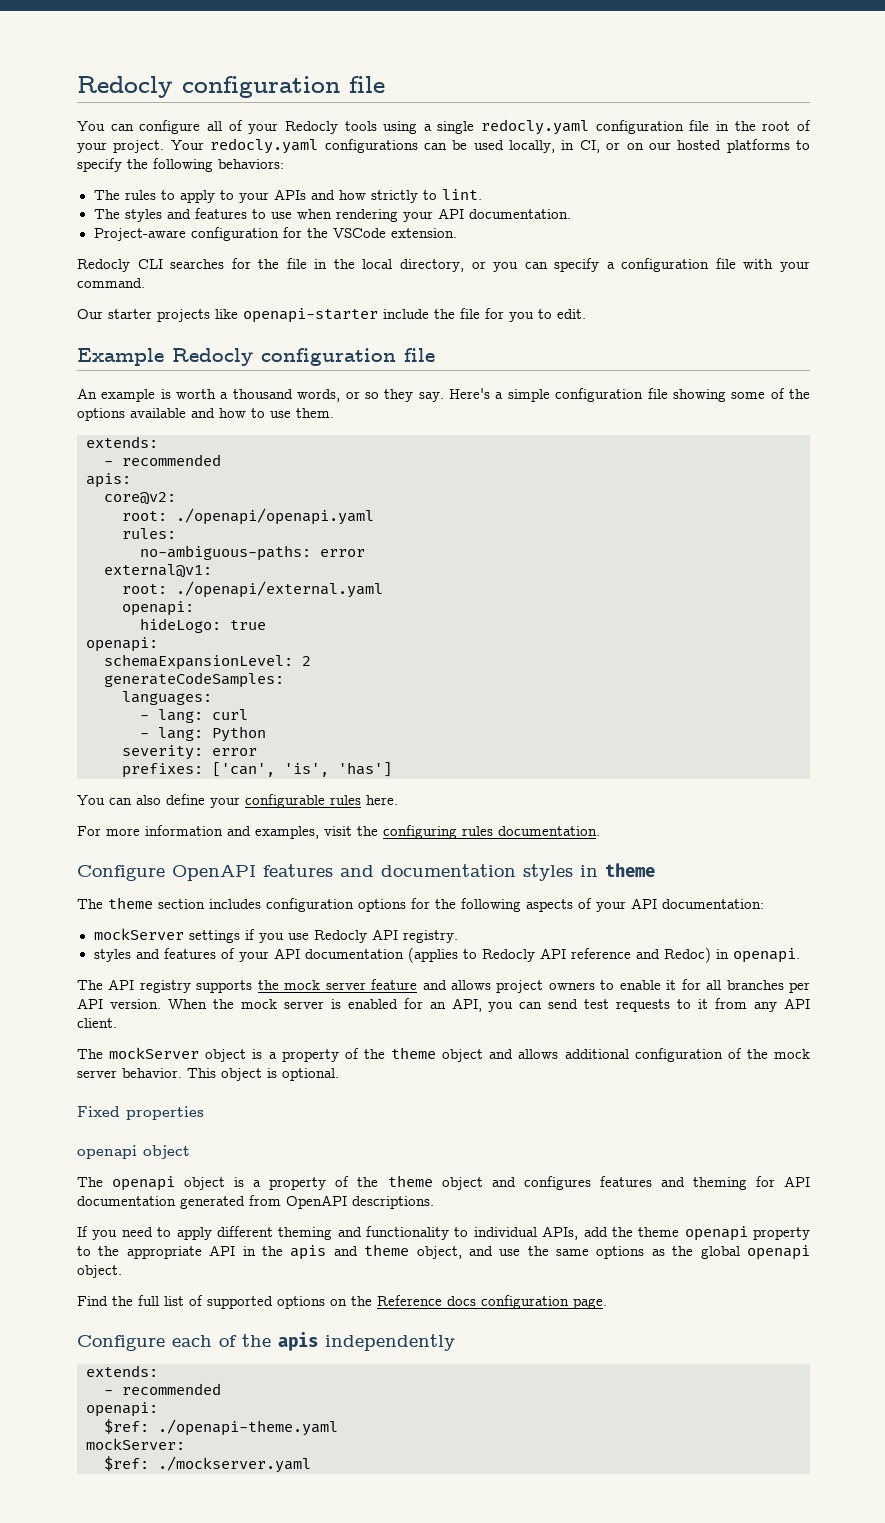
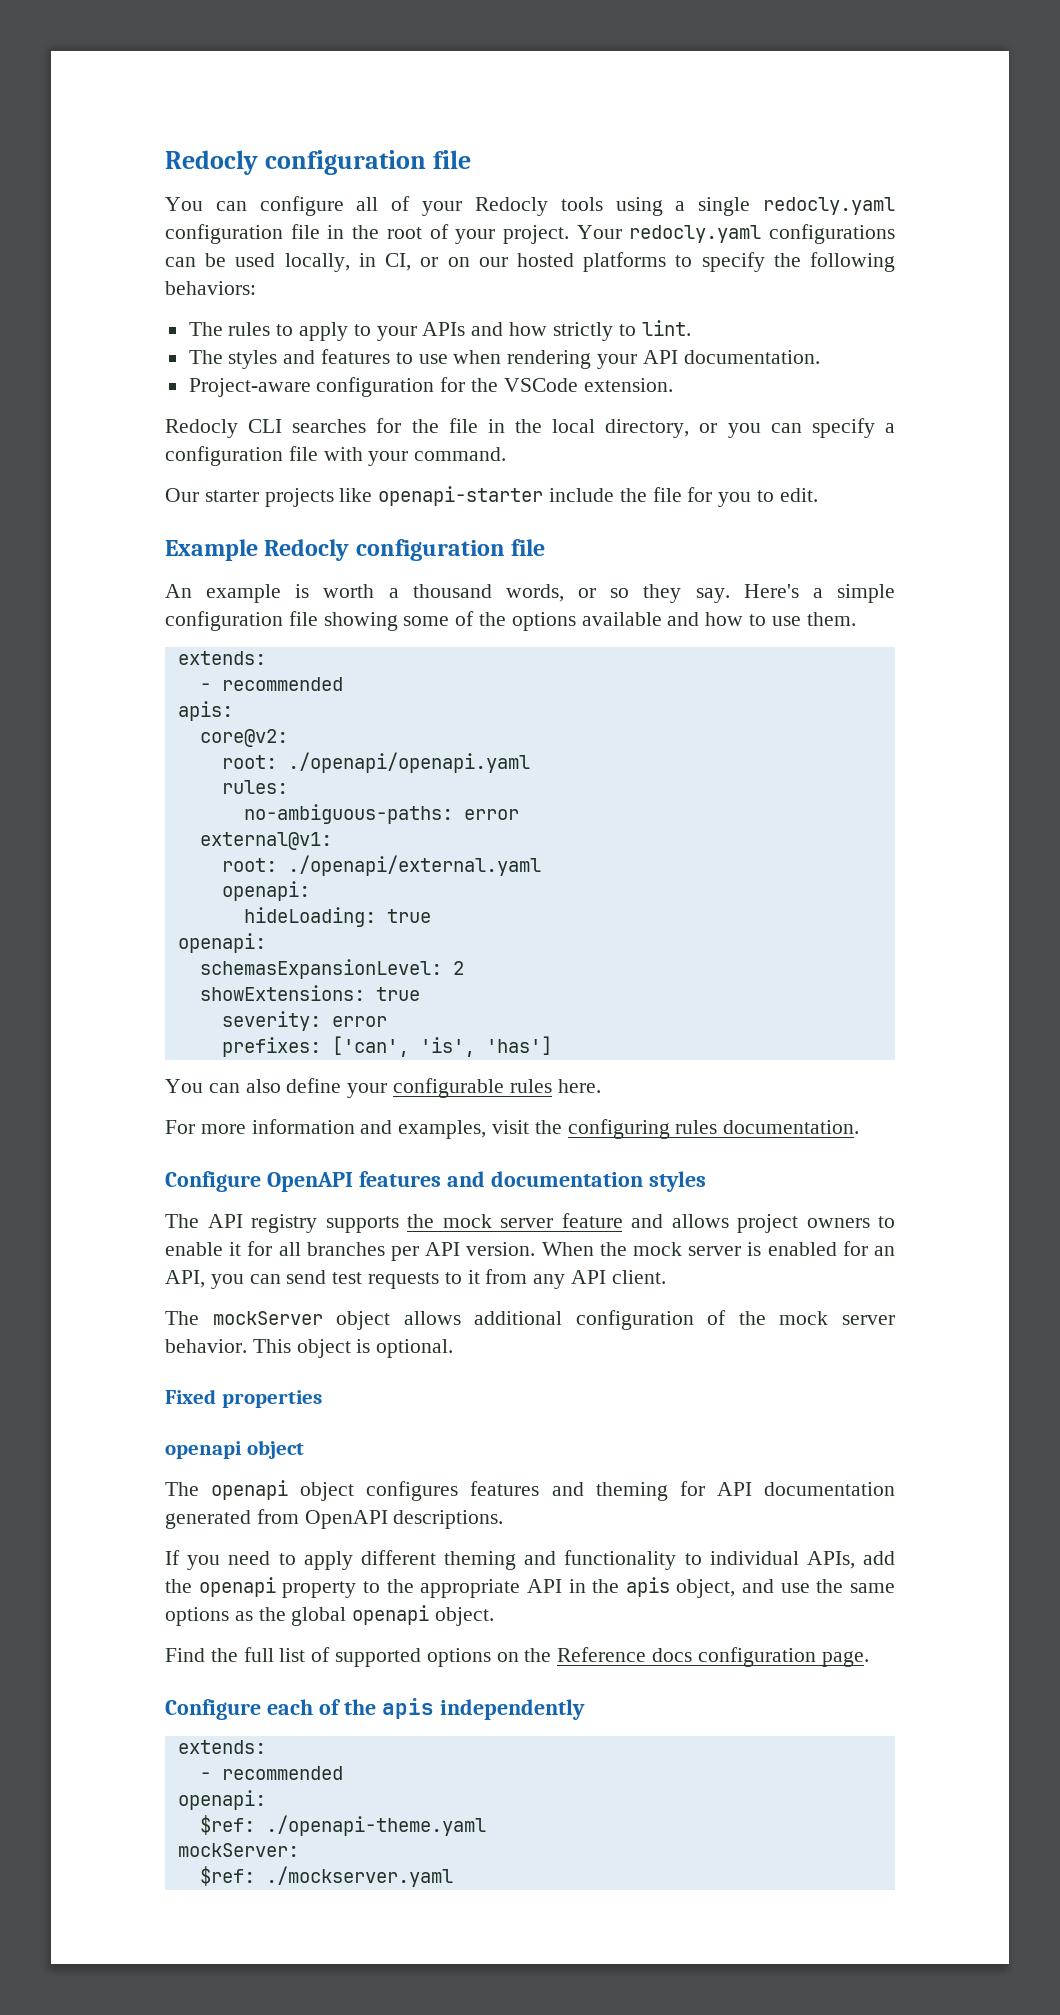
- hideLogo: true
+ hideLoading: true
- schemaExpansionLevel: 2
+ schemasExpansionLevel: 2
- generateCodeSamples:
- languages:
- - lang: curl
- - lang: Python
+ showExtensions: true
- Configure OpenAPI features and documentation styles in theme
- The theme section includes configuration options for the following aspects of your API documentation:
- mockServer settings if you use Redocly API registry.
- styles and features of your API documentation (applies to Redocly API reference and Redoc) in openapi.
+ Configure OpenAPI features and documentation styles
- The mockServer object is a property of the theme object and allows additional configuration of the mock server behavior.
+ The mockServer object allows additional configuration of the mock server behavior.
- The openapi object is a property of the theme object and configures features and theming for API documentation generated from OpenAPI descriptions.
+ The openapi object configures features and theming for API documentation generated from OpenAPI descriptions.
- If you need to apply different theming and functionality to individual APIs, add the theme openapi property to the appropriate API in the apis and theme object, and use the same options as the global openapi object.
+ If you need to apply different theming and functionality to individual APIs, add the openapi property to the appropriate API in the apis object, and use the same options as the global openapi object.

